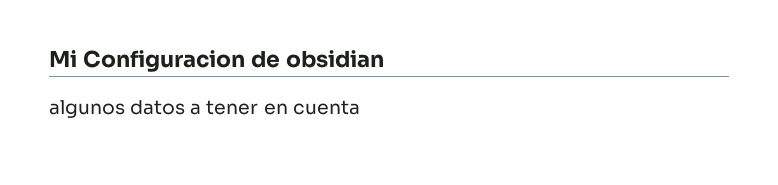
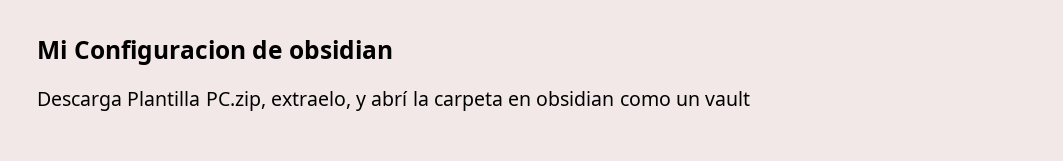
- algunos datos a tener en cuenta
+ Descarga Plantilla PC.zip, extraelo, y abrí la carpeta en obsidian como un vault

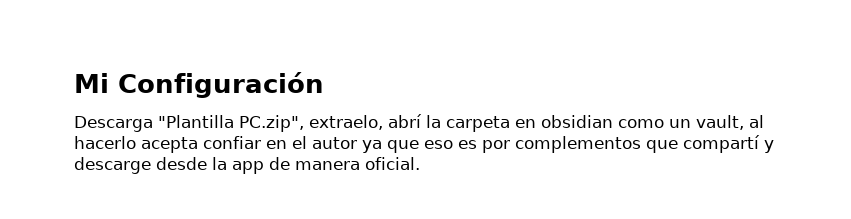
- Mi Configuracion de obsidian
- Descarga Plantilla PC.zip, extraelo, y abrí la carpeta en obsidian como un vault
+ Mi Configuración
+ Descarga "Plantilla PC.zip", extraelo, abrí la carpeta en obsidian como un vault, al hacerlo acepta confiar en el autor ya que eso es por complementos que compartí y descarge desde la app de manera oficial.

